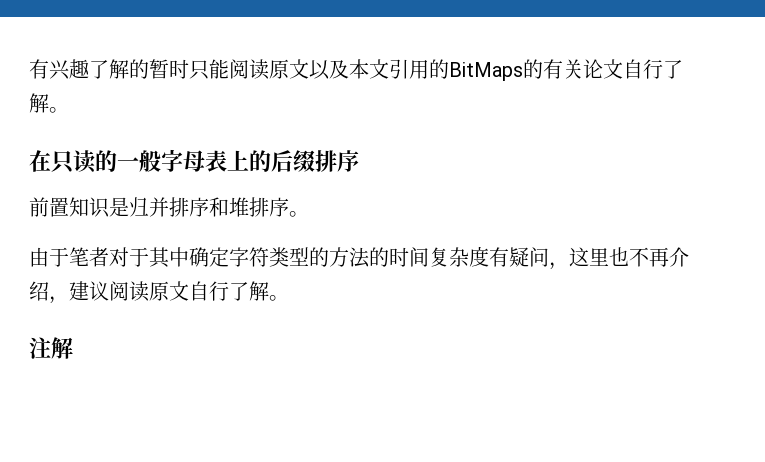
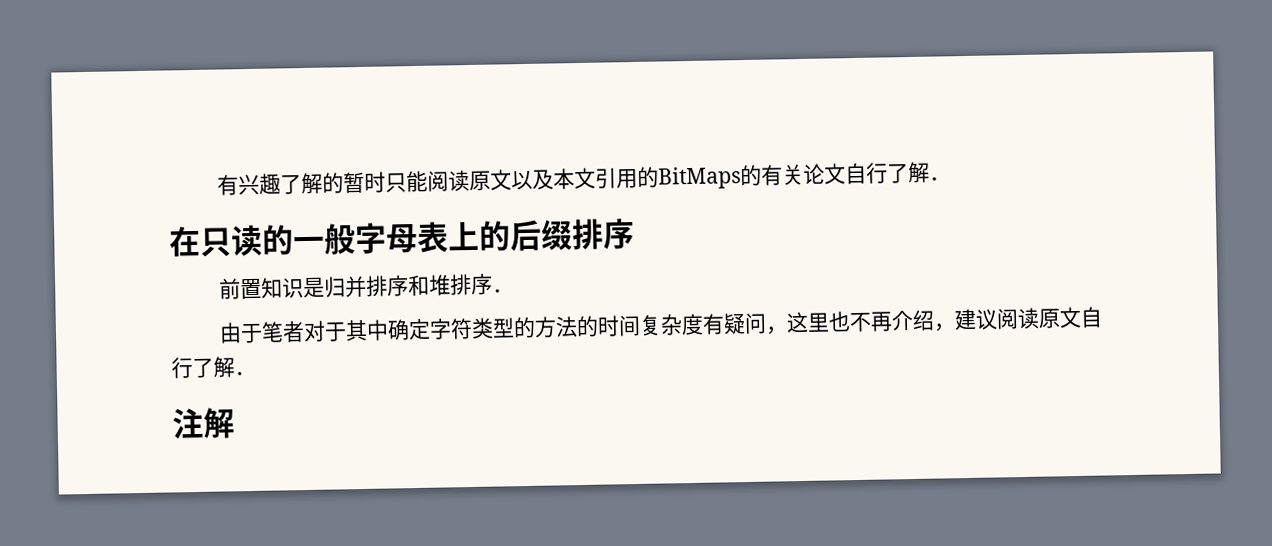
- 有兴趣了解的暂时只能阅读原文以及本文引用的BitMaps的有关论文自行了解。
+ 有兴趣了解的暂时只能阅读原文以及本文引用的BitMaps的有关论文自行了解．
- 前置知识是归并排序和堆排序。
+ 前置知识是归并排序和堆排序．
- 由于笔者对于其中确定字符类型的方法的时间复杂度有疑问，这里也不再介绍，建议阅读原文自行了解。
+ 由于笔者对于其中确定字符类型的方法的时间复杂度有疑问，这里也不再介绍，建议阅读原文自行了解．

